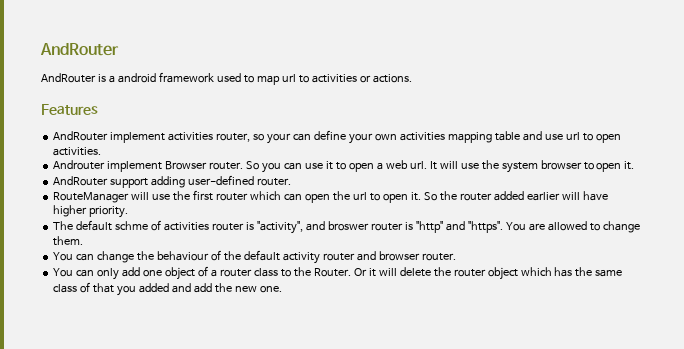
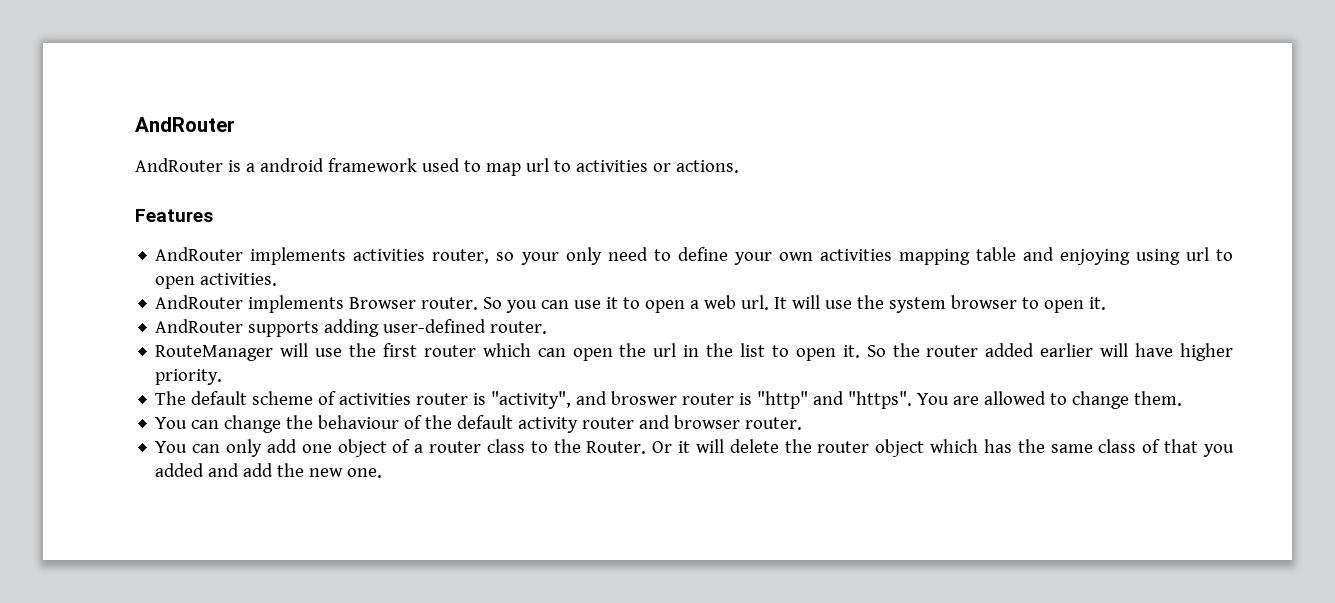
- AndRouter implement activities router, so your can define your own activities mapping table and use url to open activities.
+ AndRouter implements activities router, so your only need to define your own activities mapping table and enjoying using url to open activities.
- Androuter implement Browser router.
+ AndRouter implements Browser router.
- AndRouter support adding user-defined router.
+ AndRouter supports adding user-defined router.
- RouteManager will use the first router which can open the url to open it.
+ RouteManager will use the first router which can open the url in the list to open it.
- The default schme of activities router is "activity", and broswer router is "http" and "https".
+ The default scheme of activities router is "activity", and broswer router is "http" and "https".

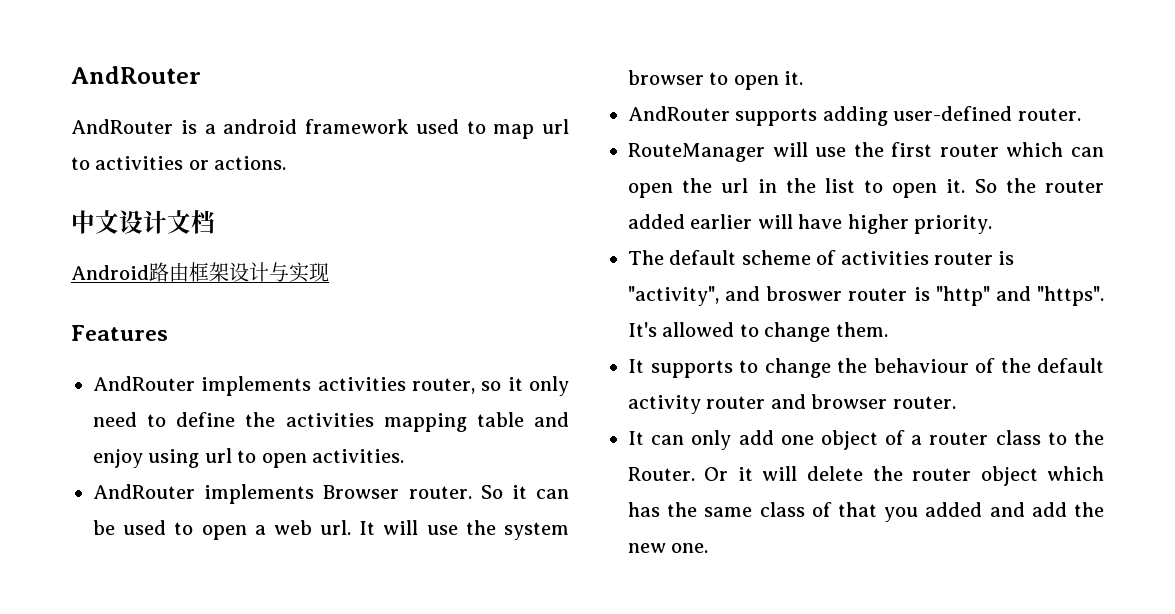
+ 中文设计文档
+ Android路由框架设计与实现
- AndRouter implements activities router, so your only need to define your own activities mapping table and enjoying using url to open activities.
+ AndRouter implements activities router, so it only need to define the activities mapping table and enjoy using url to open activities.
- So you can use it to open a web url.
+ So it can be used to open a web url.
- You are allowed to change them.
+ It's allowed to change them.
- You can change the behaviour of the default activity router and browser router.
+ It supports to change the behaviour of the default activity router and browser router.
- You can only add one object of a router class to the Router.
+ It can only add one object of a router class to the Router.

